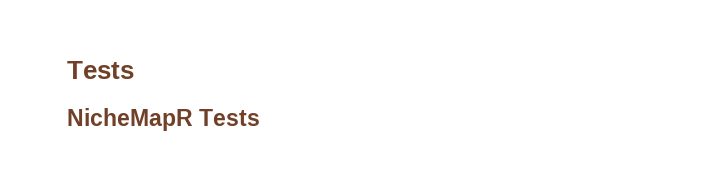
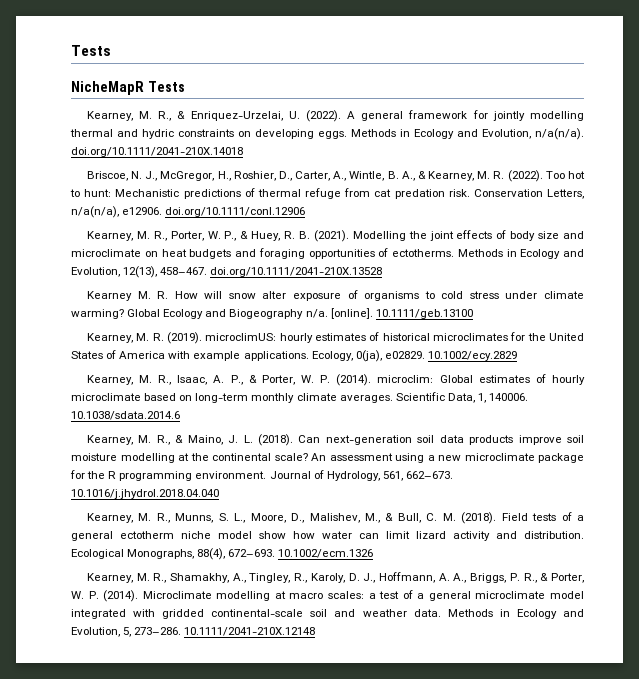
+ Kearney, M. R., & Enriquez-Urzelai, U. (2022). A general framework for jointly modelling thermal and hydric constraints on developing eggs. Methods in Ecology and Evolution, n/a(n/a). doi.org/10.1111/2041-210X.14018
+ Briscoe, N. J., McGregor, H., Roshier, D., Carter, A., Wintle, B. A., & Kearney, M. R. (2022). Too hot to hunt: Mechanistic predictions of thermal refuge from cat predation risk. Conservation Letters, n/a(n/a), e12906. doi.org/10.1111/conl.12906
+ Kearney, M. R., Porter, W. P., & Huey, R. B. (2021). Modelling the joint effects of body size and microclimate on heat budgets and foraging opportunities of ectotherms. Methods in Ecology and Evolution, 12(13), 458–467. doi.org/10.1111/2041-210X.13528
+ Kearney M. R. How will snow alter exposure of organisms to cold stress under climate warming? Global Ecology and Biogeography n/a. [online]. 10.1111/geb.13100
+ Kearney, M. R. (2019). microclimUS: hourly estimates of historical microclimates for the United States of America with example applications. Ecology, 0(ja), e02829. 10.1002/ecy.2829
+ Kearney, M. R., Isaac, A. P., & Porter, W. P. (2014). microclim: Global estimates of hourly microclimate based on long-term monthly climate averages. Scientific Data, 1, 140006. 10.1038/sdata.2014.6
+ Kearney, M. R., & Maino, J. L. (2018). Can next-generation soil data products improve soil moisture modelling at the continental scale? An assessment using a new microclimate package for the R programming environment. Journal of Hydrology, 561, 662–673. 10.1016/j.jhydrol.2018.04.040
+ Kearney, M. R., Munns, S. L., Moore, D., Malishev, M., & Bull, C. M. (2018). Field tests of a general ectotherm niche model show how water can limit lizard activity and distribution. Ecological Monographs, 88(4), 672–693. 10.1002/ecm.1326
+ Kearney, M. R., Shamakhy, A., Tingley, R., Karoly, D. J., Hoffmann, A. A., Briggs, P. R., & Porter, W. P. (2014). Microclimate modelling at macro scales: a test of a general microclimate model integrated with gridded continental-scale soil and weather data. Methods in Ecology and Evolution, 5, 273–286. 10.1111/2041-210X.12148

